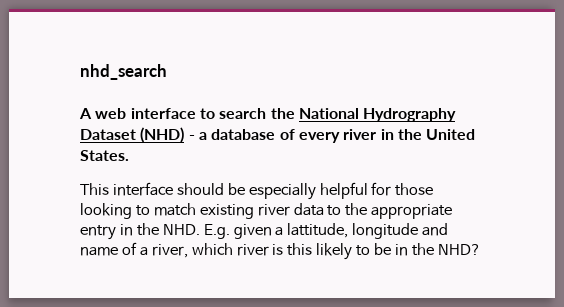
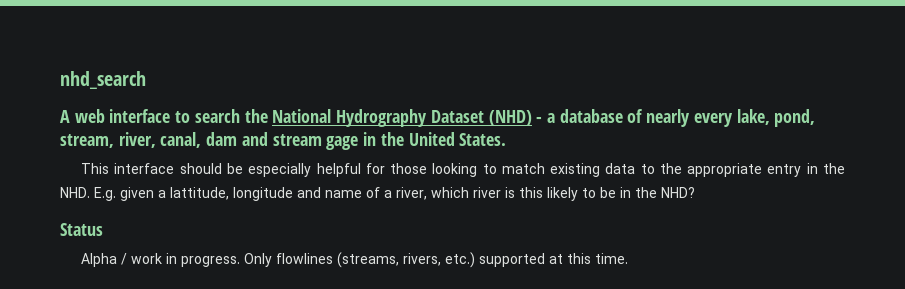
- A web interface to search the National Hydrography Dataset (NHD) - a database of every river in the United States.
+ A web interface to search the National Hydrography Dataset (NHD) - a database of nearly every lake, pond, stream, river, canal, dam and stream gage in the United States.
- This interface should be especially helpful for those looking to match existing river data to the appropriate entry in the NHD. E.g. given a lattitude, longitude and name of a river, which river is this likely to be in the NHD?
+ This interface should be especially helpful for those looking to match existing data to the appropriate entry in the NHD. E.g. given a lattitude, longitude and name of a river, which river is this likely to be in the NHD?
+ Status
+ Alpha / work in progress. Only flowlines (streams, rivers, etc.) supported at this time.

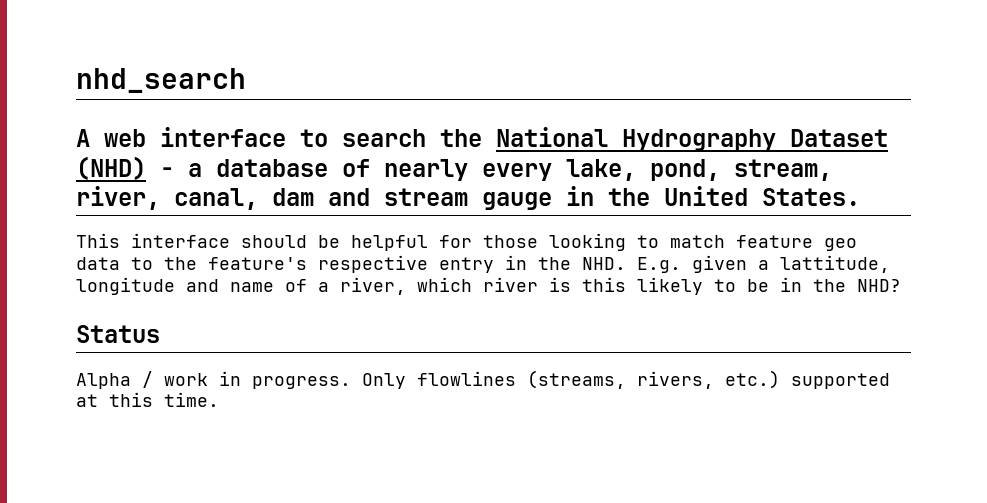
- A web interface to search the National Hydrography Dataset (NHD) - a database of nearly every lake, pond, stream, river, canal, dam and stream gage in the United States.
+ A web interface to search the National Hydrography Dataset (NHD) - a database of nearly every lake, pond, stream, river, canal, dam and stream gauge in the United States.
- This interface should be especially helpful for those looking to match existing data to the appropriate entry in the NHD. E.g. given a lattitude, longitude and name of a river, which river is this likely to be in the NHD?
+ This interface should be helpful for those looking to match feature geo data to the feature's respective entry in the NHD. E.g. given a lattitude, longitude and name of a river, which river is this likely to be in the NHD?

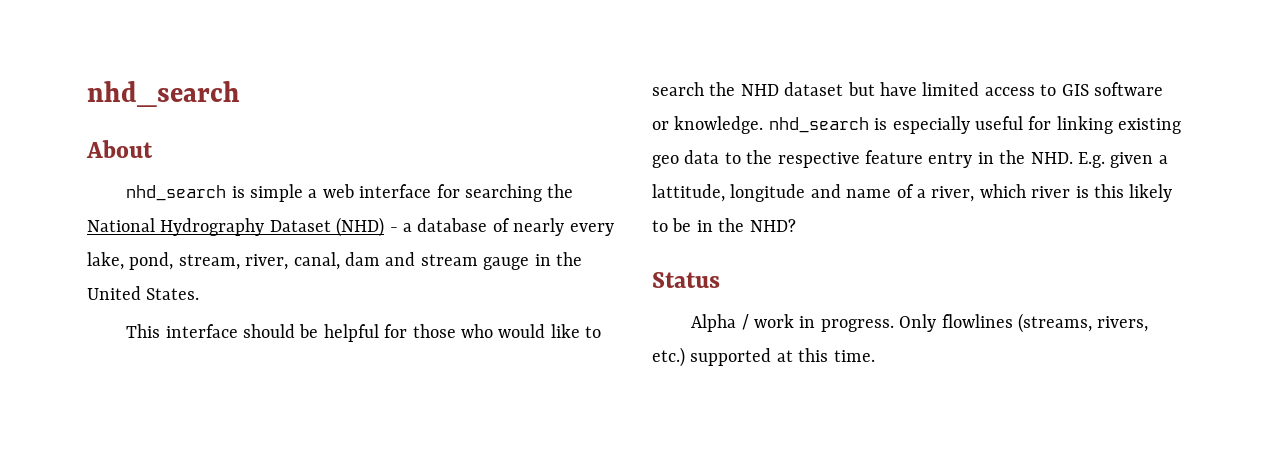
- A web interface to search the National Hydrography Dataset (NHD) - a database of nearly every lake, pond, stream, river, canal, dam and stream gauge in the United States.
+ About
+ nhd_search is simple a web interface for searching the National Hydrography Dataset (NHD) - a database of nearly every lake, pond, stream, river, canal, dam and stream gauge in the United States.
- This interface should be helpful for those looking to match feature geo data to the feature's respective entry in the NHD. E.g. given a lattitude, longitude and name of a river, which river is this likely to be in the NHD?
+ This interface should be helpful for those who would like to search the NHD dataset but have limited access to GIS software or knowledge. nhd_search is especially useful for linking existing geo data to the respective feature entry in the NHD. E.g. given a lattitude, longitude and name of a river, which river is this likely to be in the NHD?

